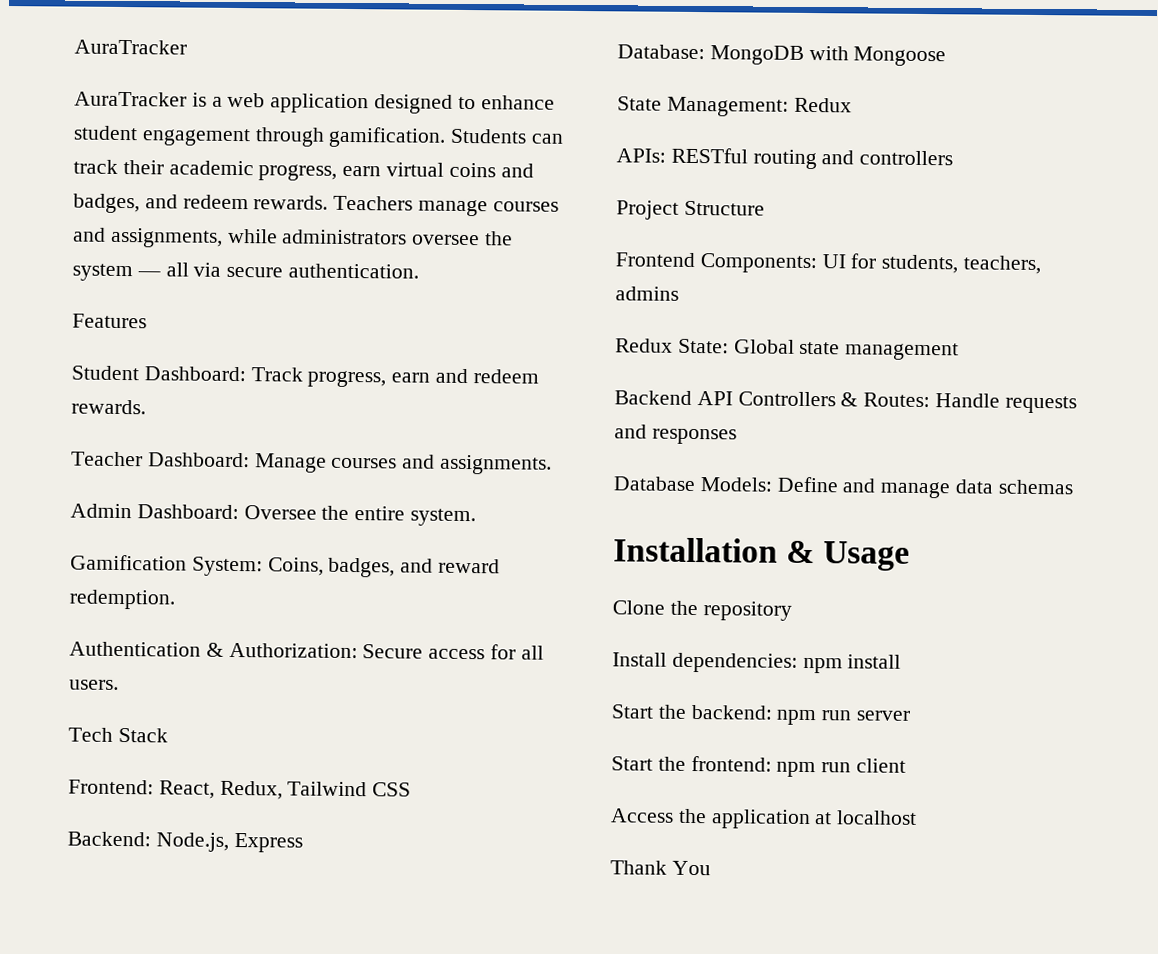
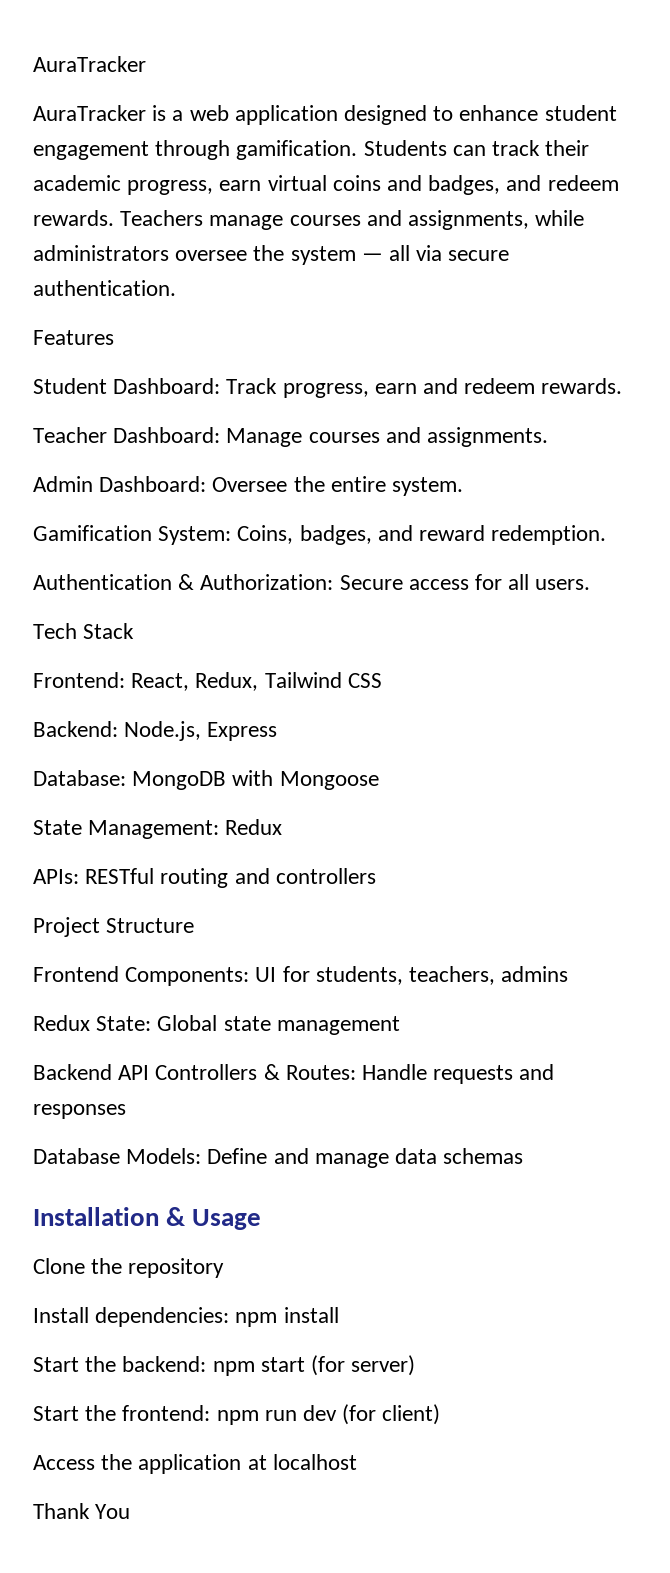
- Start the backend: npm run server
+ Start the backend: npm start (for server)
- Start the frontend: npm run client
+ Start the frontend: npm run dev (for client)

